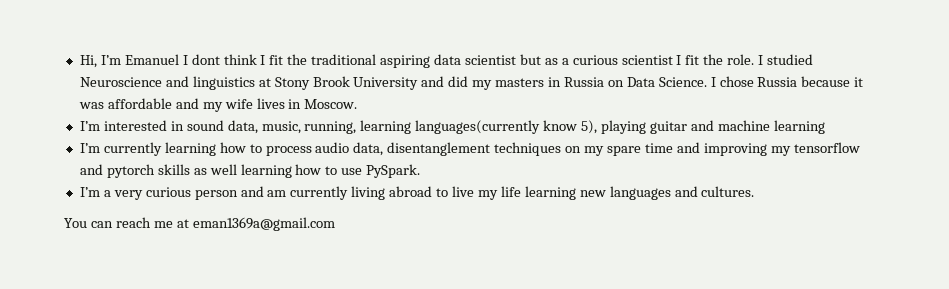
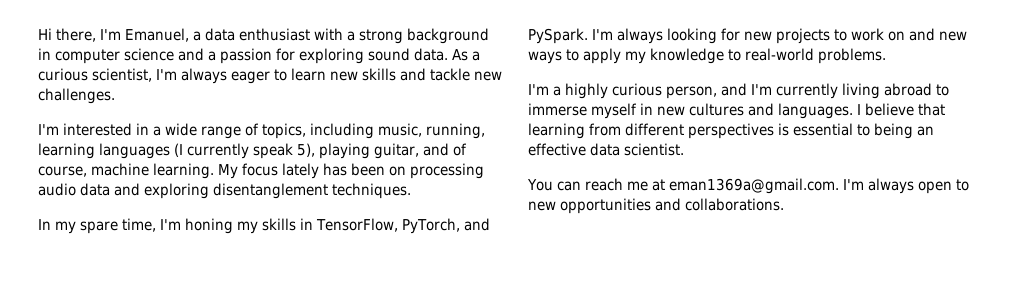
- Hi, I’m Emanuel I dont think I fit the traditional aspiring data scientist but as a curious scientist I fit the role. I studied Neuroscience and linguistics at Stony Brook University and did my masters in Russia on Data Science. I chose Russia because it was affordable and my wife lives in Moscow.
- I’m interested in sound data, music, running, learning languages(currently know 5), playing guitar and machine learning
- I’m currently learning how to process audio data, disentanglement techniques on my spare time and improving my tensorflow and pytorch skills as well learning how to use PySpark.
- I’m a very curious person and am currently living abroad to live my life learning new languages and cultures.
+ Hi there, I'm Emanuel, a data enthusiast with a strong background in computer science and a passion for exploring sound data. As a curious scientist, I'm always eager to learn new skills and tackle new challenges.
+ I'm interested in a wide range of topics, including music, running, learning languages (I currently speak 5), playing guitar, and of course, machine learning. My focus lately has been on processing audio data and exploring disentanglement techniques.
+ In my spare time, I'm honing my skills in TensorFlow, PyTorch, and PySpark. I'm always looking for new projects to work on and new ways to apply my knowledge to real-world problems.
+ I'm a highly curious person, and I'm currently living abroad to immerse myself in new cultures and languages. I believe that learning from different perspectives is essential to being an effective data scientist.
- You can reach me at eman1369a@gmail.com
+ You can reach me at eman1369a@gmail.com. I'm always open to new opportunities and collaborations.

